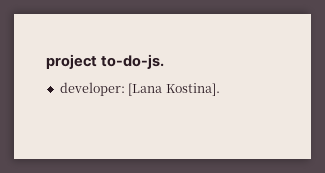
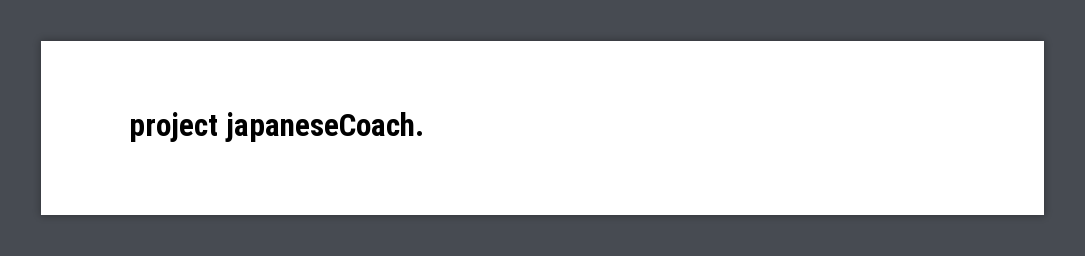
- project to-do-js.
- developer: [Lana Kostina].
+ project japaneseCoach.

